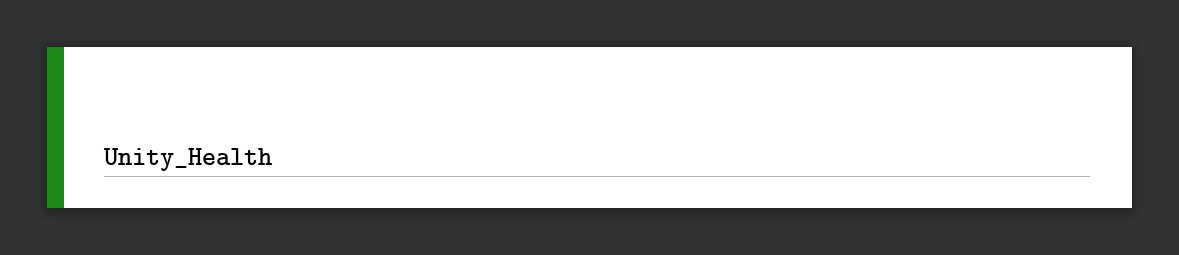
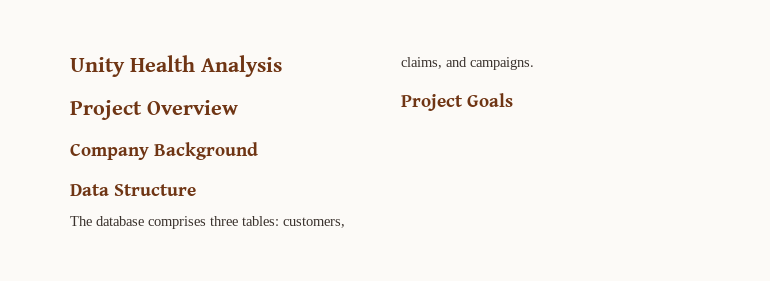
- Unity_Health
+ Unity Health Analysis
+ Project Overview
+ Company Background
+ Data Structure
+ The database comprises three tables: customers, claims, and campaigns.
+ Project Goals

